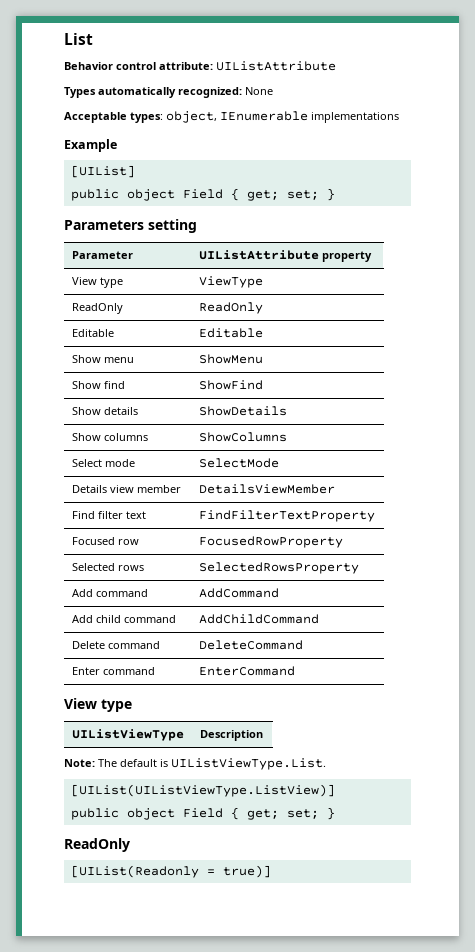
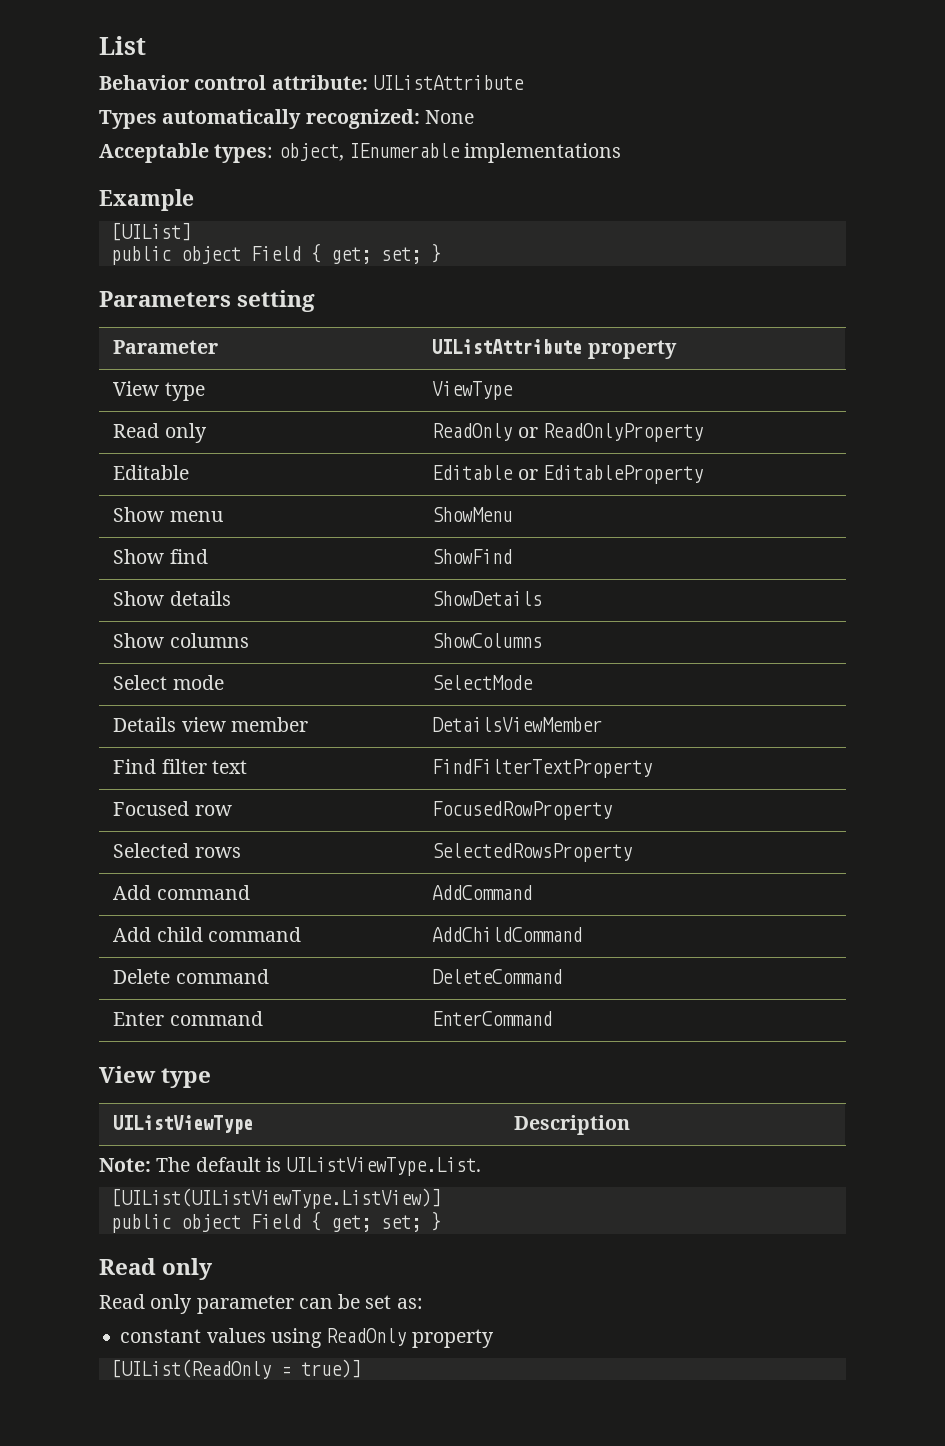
- ReadOnly | ReadOnly
+ Read only | ReadOnly or ReadOnlyProperty
- Editable | Editable
+ Editable | Editable or EditableProperty
  [UIList(UIListViewType.ListView)]
  public object Field { get; set; }
- ReadOnly
- [UIList(Readonly = true)]
+ Read only
+ Read only parameter can be set as:
+ constant values using ReadOnly property
+ [UIList(ReadOnly = true)]

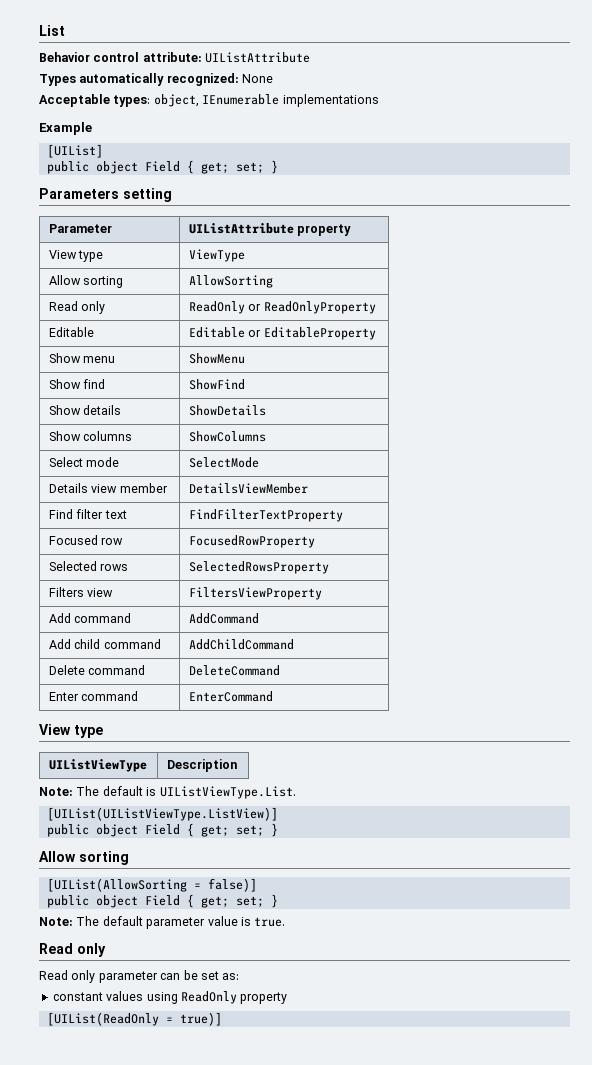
+ Allow sorting | AllowSorting
+ Filters view | FiltersViewProperty
  [UIList(UIListViewType.ListView)]
  public object Field { get; set; }
+ Allow sorting
+ [UIList(AllowSorting = false)]
+ public object Field { get; set; }
+ Note: The default parameter value is true.

